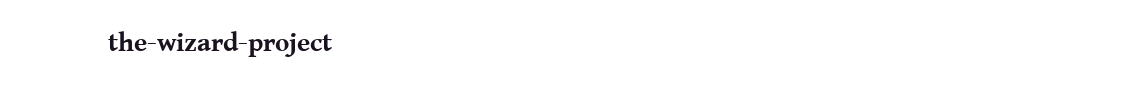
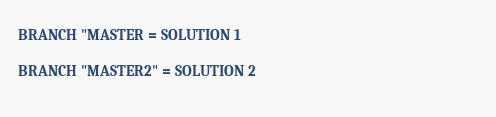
- the-wizard-project
+ BRANCH "MASTER = SOLUTION 1
+ BRANCH "MASTER2" = SOLUTION 2

